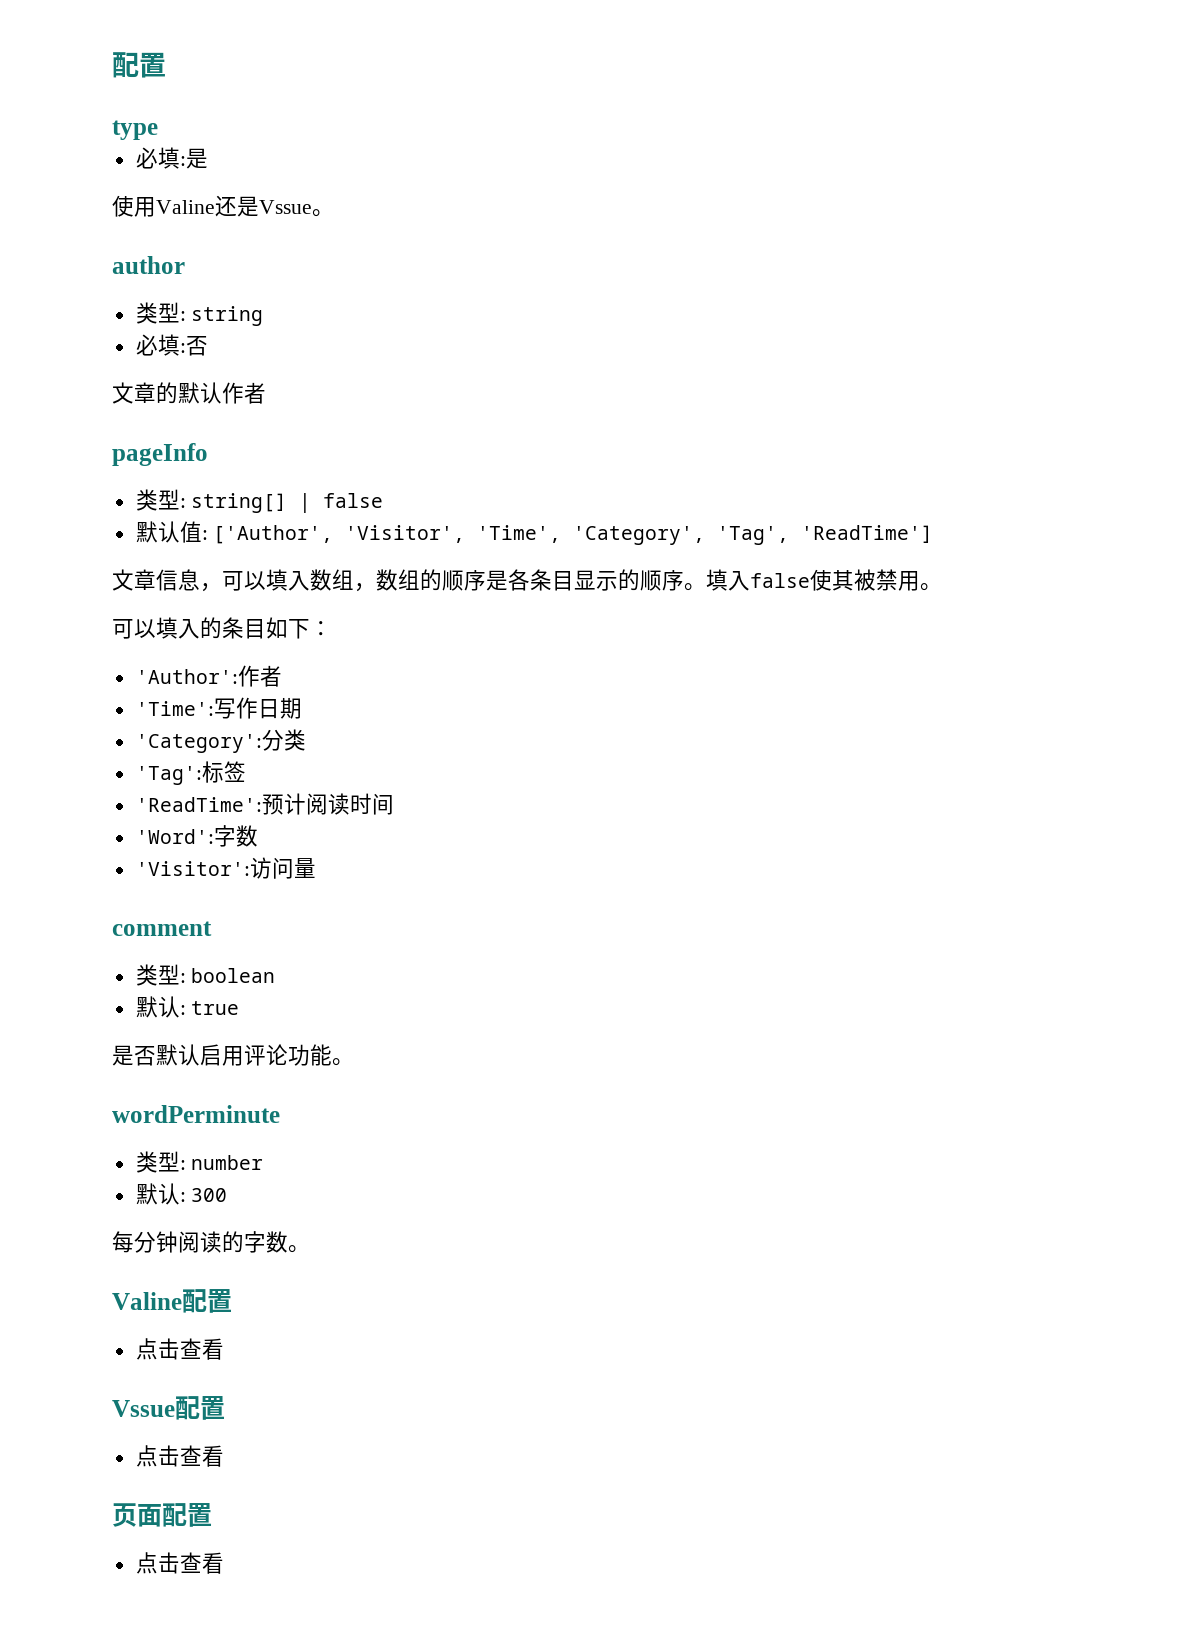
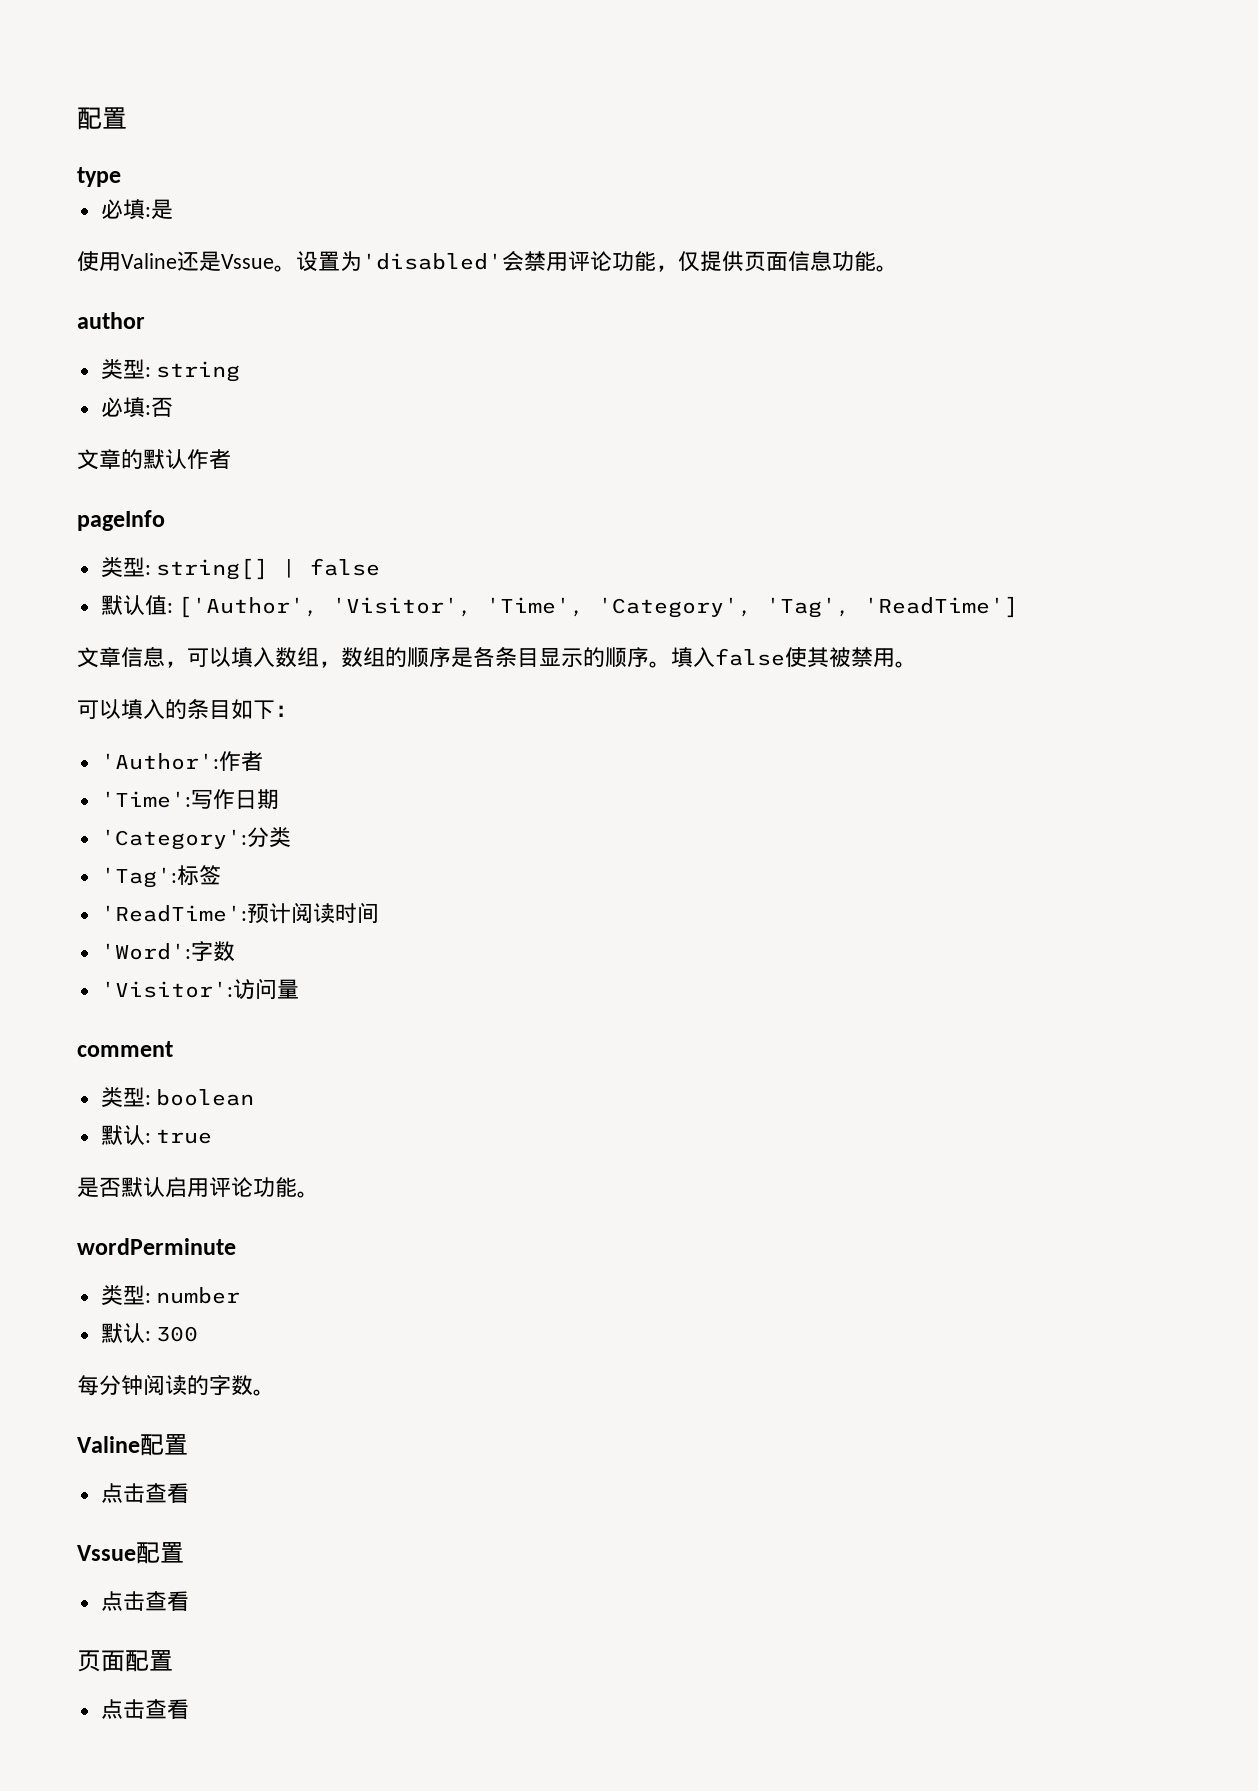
+ 设置为'disabled'会禁用评论功能，仅提供页面信息功能。

